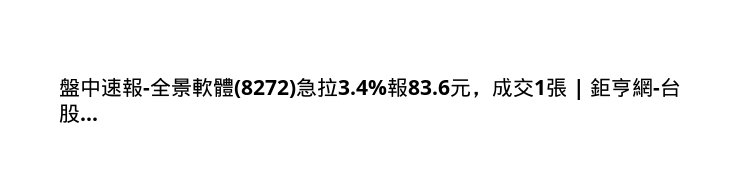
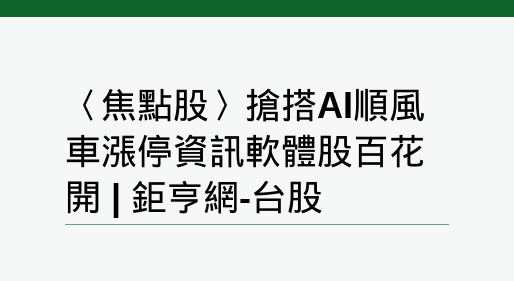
- 盤中速報-全景軟體(8272)急拉3.4%報83.6元，成交1張 | 鉅亨網-台股...
+ 〈焦點股〉搶搭AI順風車漲停資訊軟體股百花開 | 鉅亨網-台股

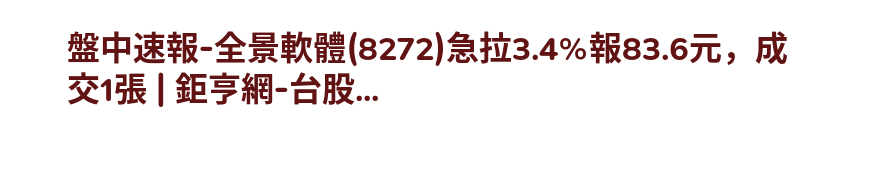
- 〈焦點股〉搶搭AI順風車漲停資訊軟體股百花開 | 鉅亨網-台股
+ 盤中速報-全景軟體(8272)急拉3.4%報83.6元，成交1張 | 鉅亨網-台股...

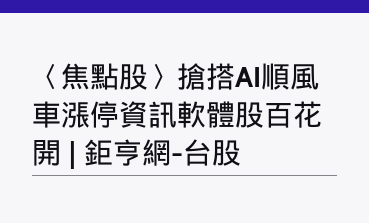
- 盤中速報-全景軟體(8272)急拉3.4%報83.6元，成交1張 | 鉅亨網-台股...
+ 〈焦點股〉搶搭AI順風車漲停資訊軟體股百花開 | 鉅亨網-台股

